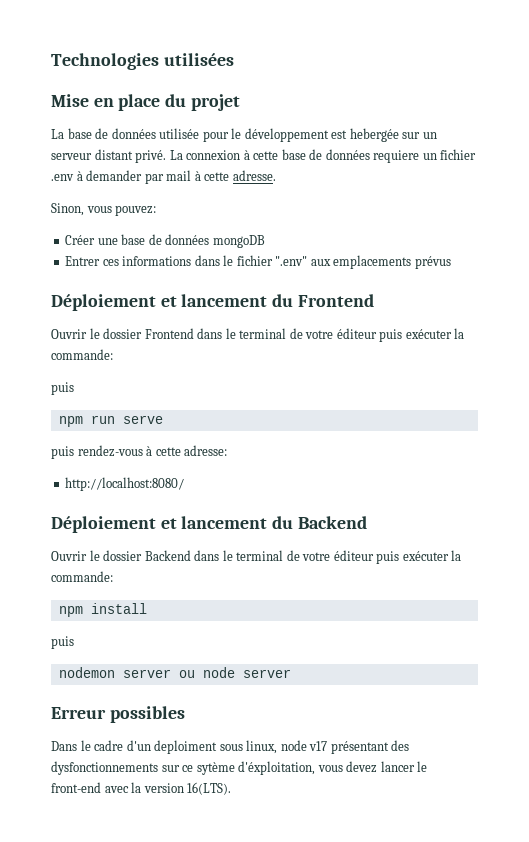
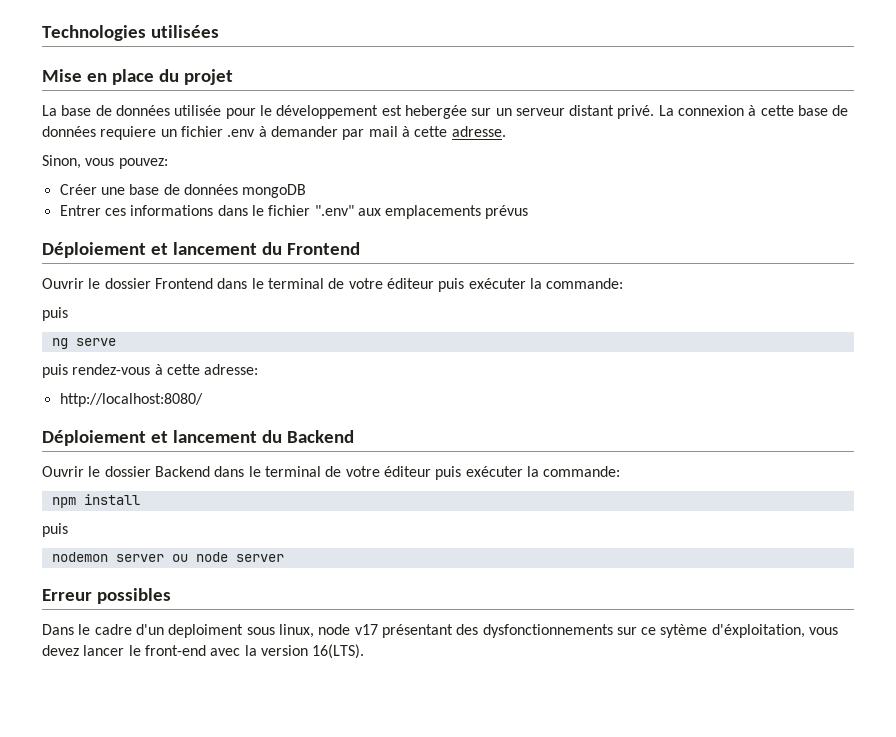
- npm run serve
+ ng serve

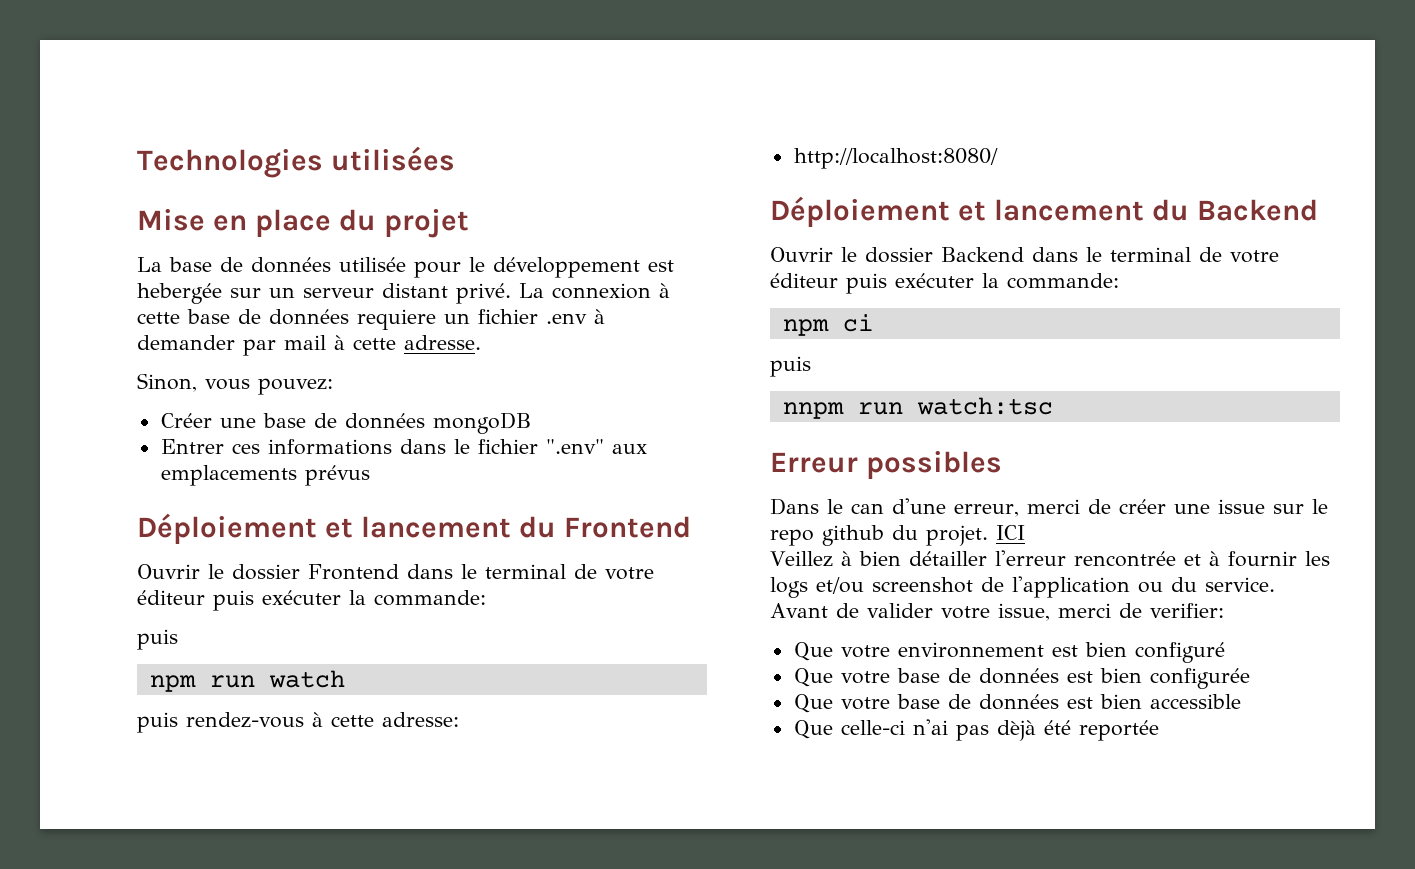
- ng serve
+ npm run watch
- npm install
+ npm ci
  puis
- nodemon server ou node server
+ nnpm run watch:tsc
- Dans le cadre d'un deploiment sous linux, node v17 présentant des dysfonctionnements sur ce sytème d'éxploitation, vous devez lancer le front-end avec la version 16(LTS).
+ Dans le can d'une erreur, merci de créer une issue sur le repo github du projet. ICI
+ Veillez à bien détailler l'erreur rencontrée et à fournir les logs et/ou screenshot de l'application ou du service. Avant de valider votre issue, merci de verifier:
+ Que votre environnement est bien configuré
+ Que votre base de données est bien configurée
+ Que votre base de données est bien accessible
+ Que celle-ci n'ai pas dèjà été reportée

